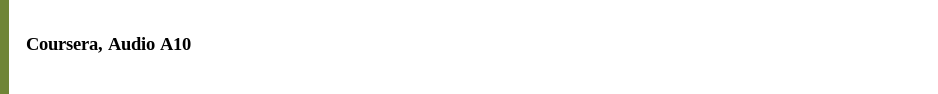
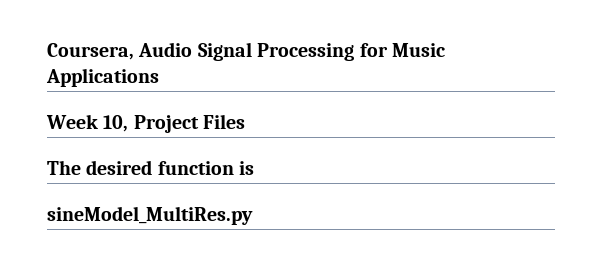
- Coursera, Audio A10
+ Coursera, Audio Signal Processing for Music Applications
+ Week 10, Project Files
+ The desired function is
+ sineModel_MultiRes.py

